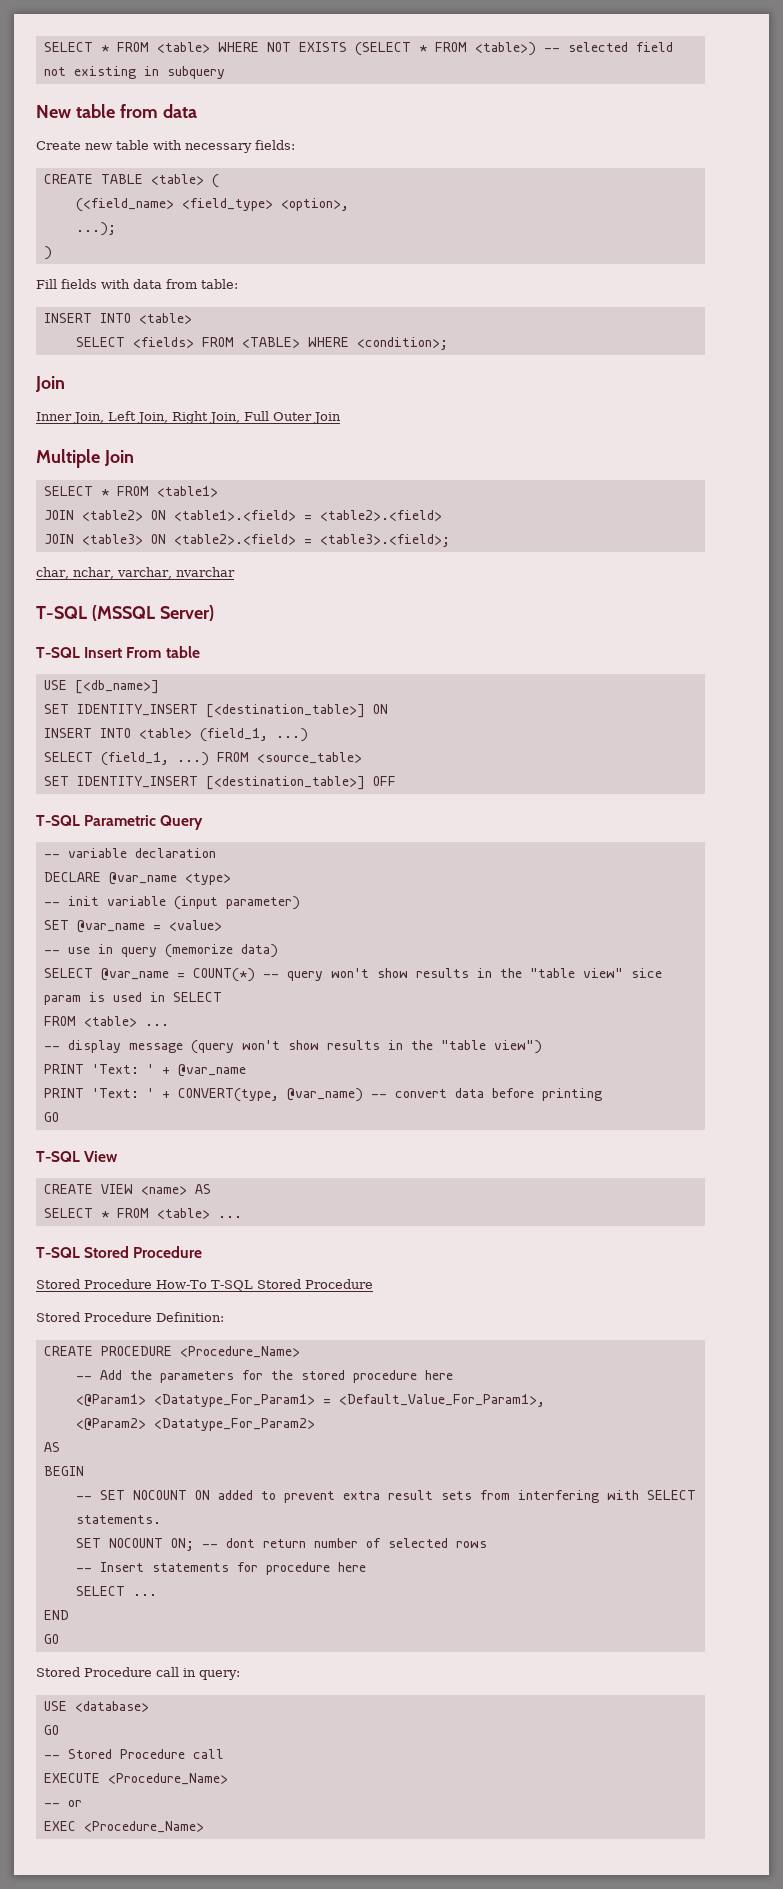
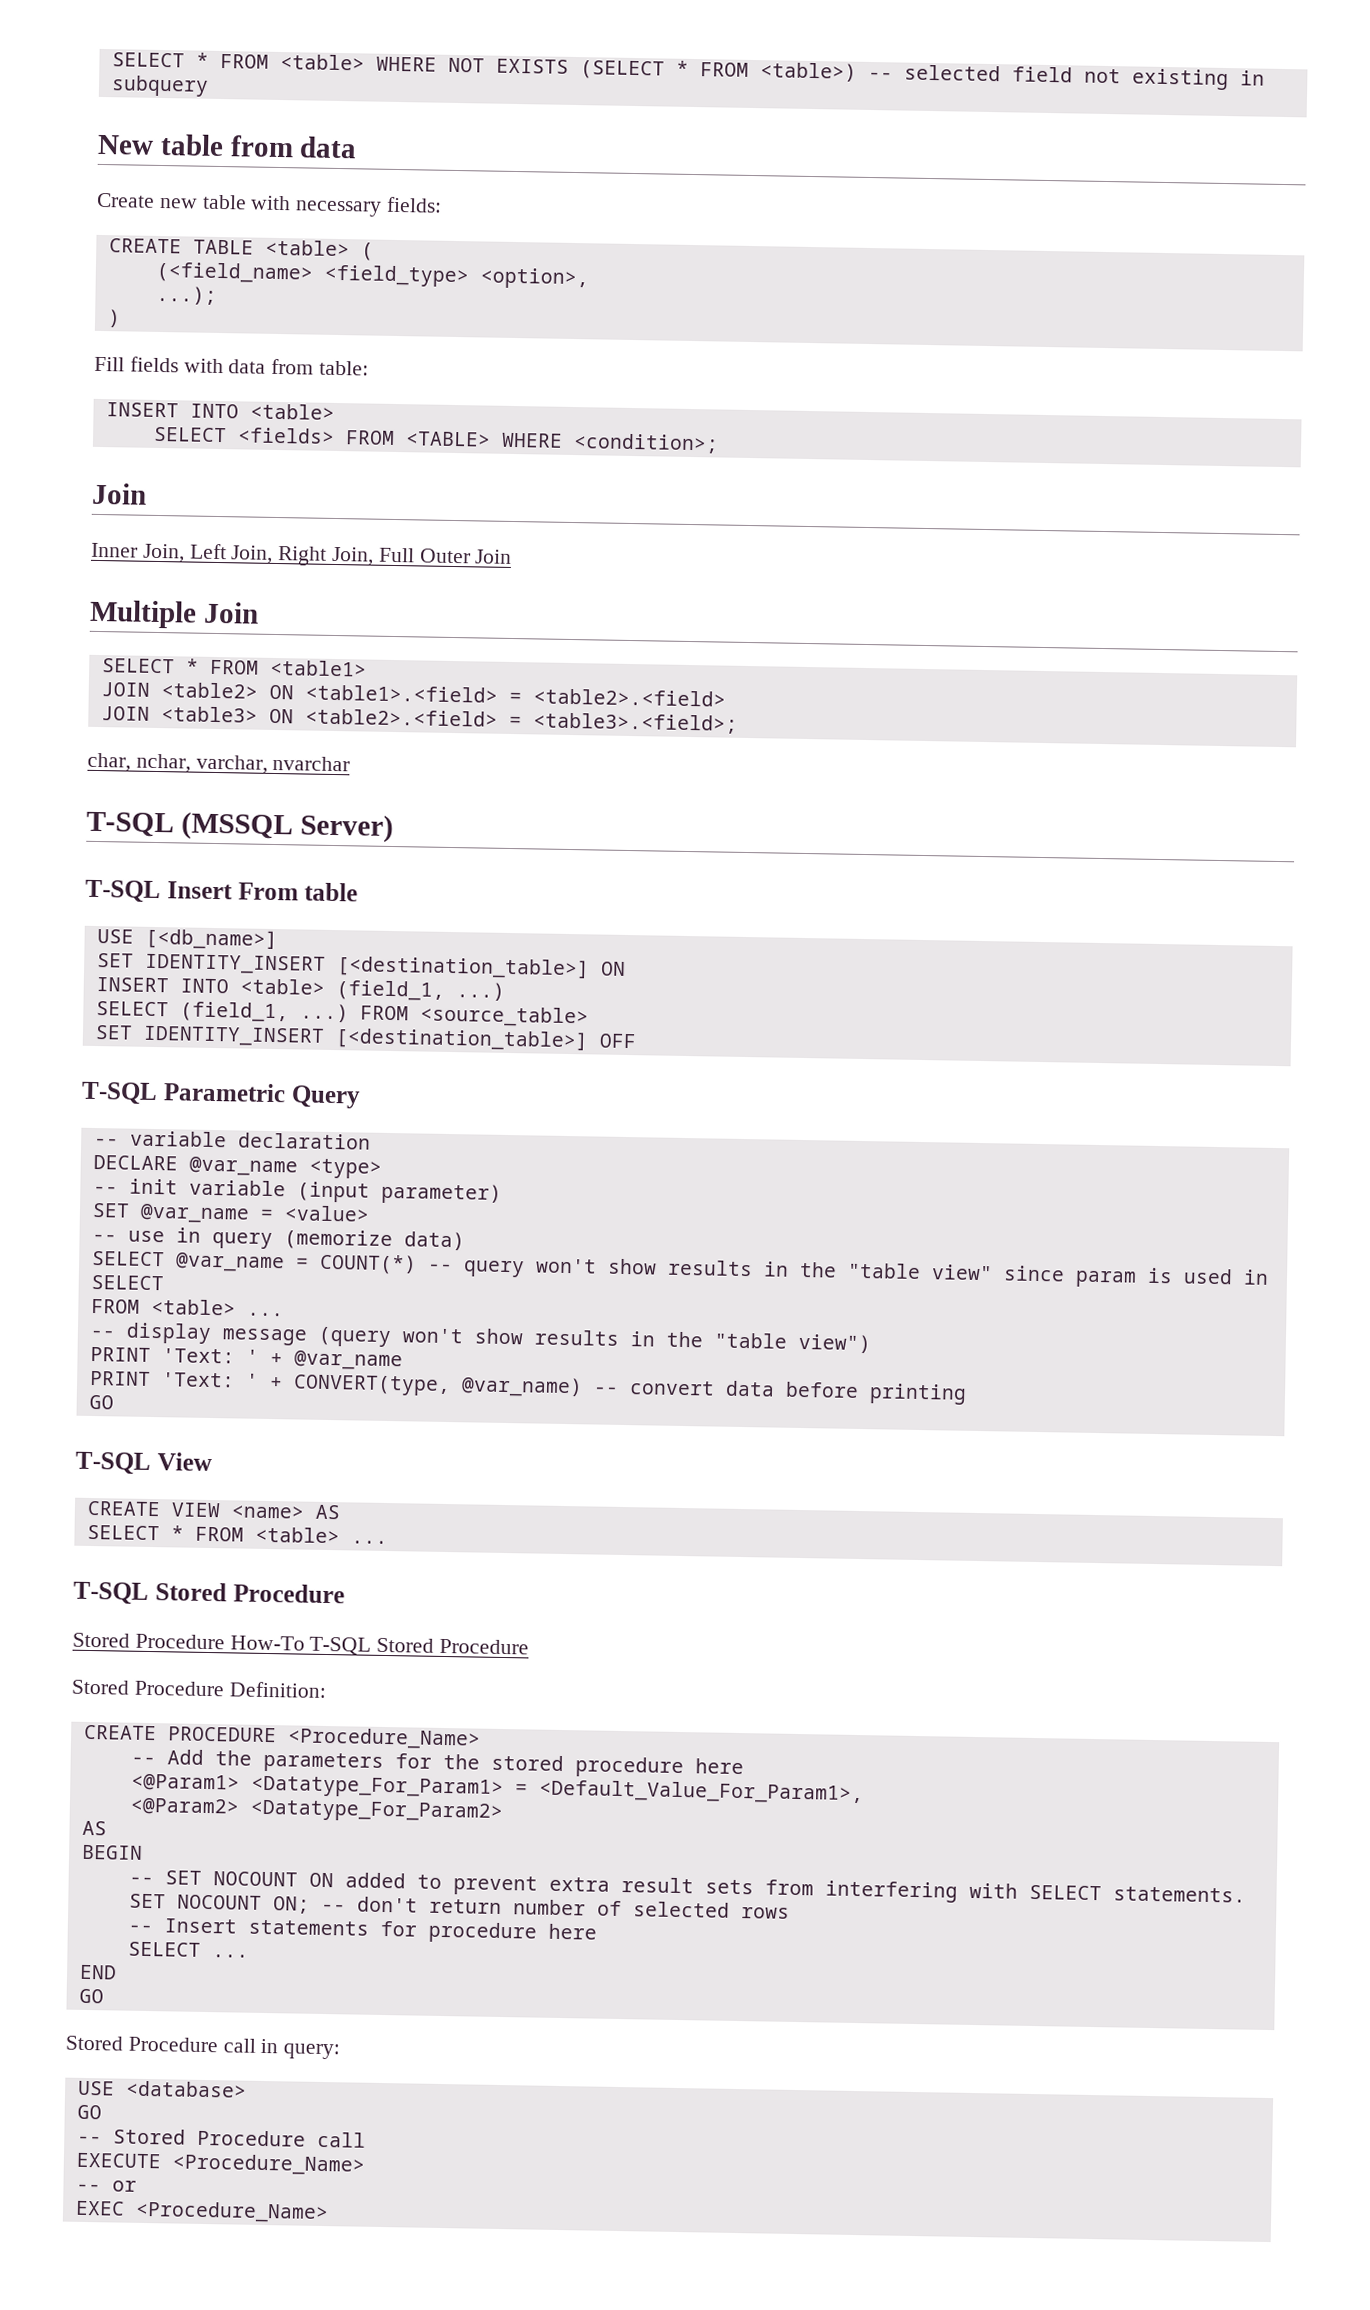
- SELECT @var_name = COUNT(*) -- query won't show results in the "table view" sice param is used in SELECT
+ SELECT @var_name = COUNT(*) -- query won't show results in the "table view" since param is used in SELECT
- SET NOCOUNT ON; -- dont return number of selected rows
+ SET NOCOUNT ON; -- don't return number of selected rows

